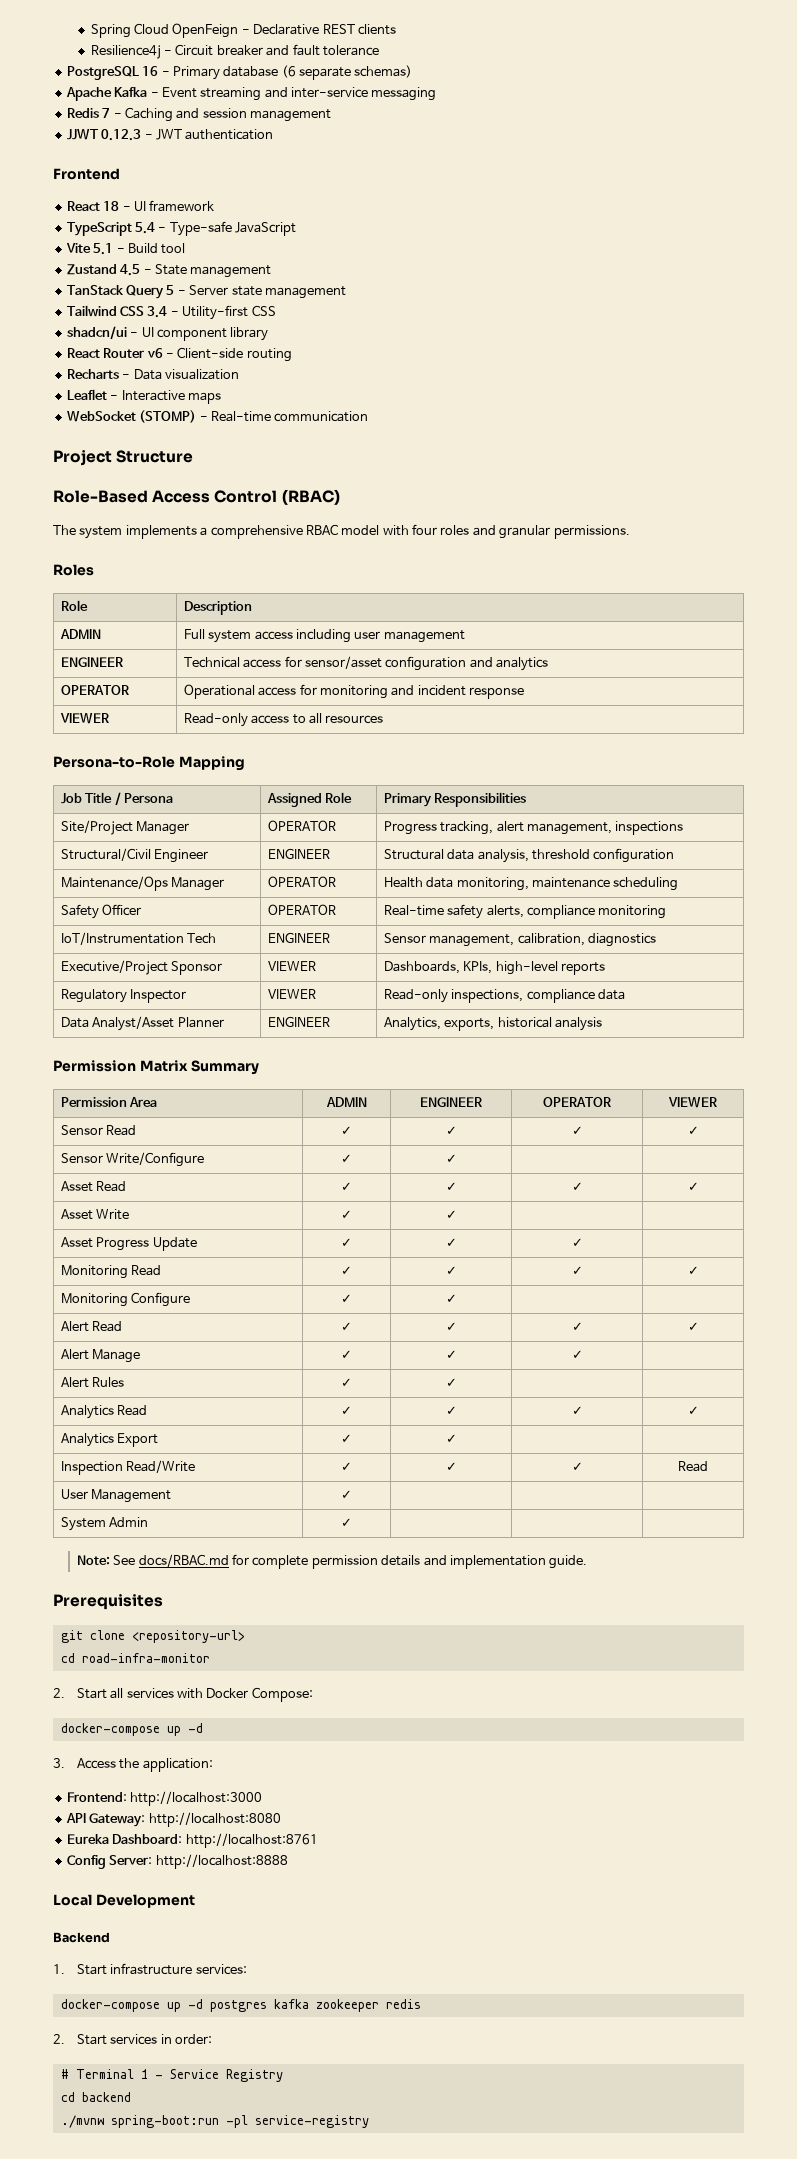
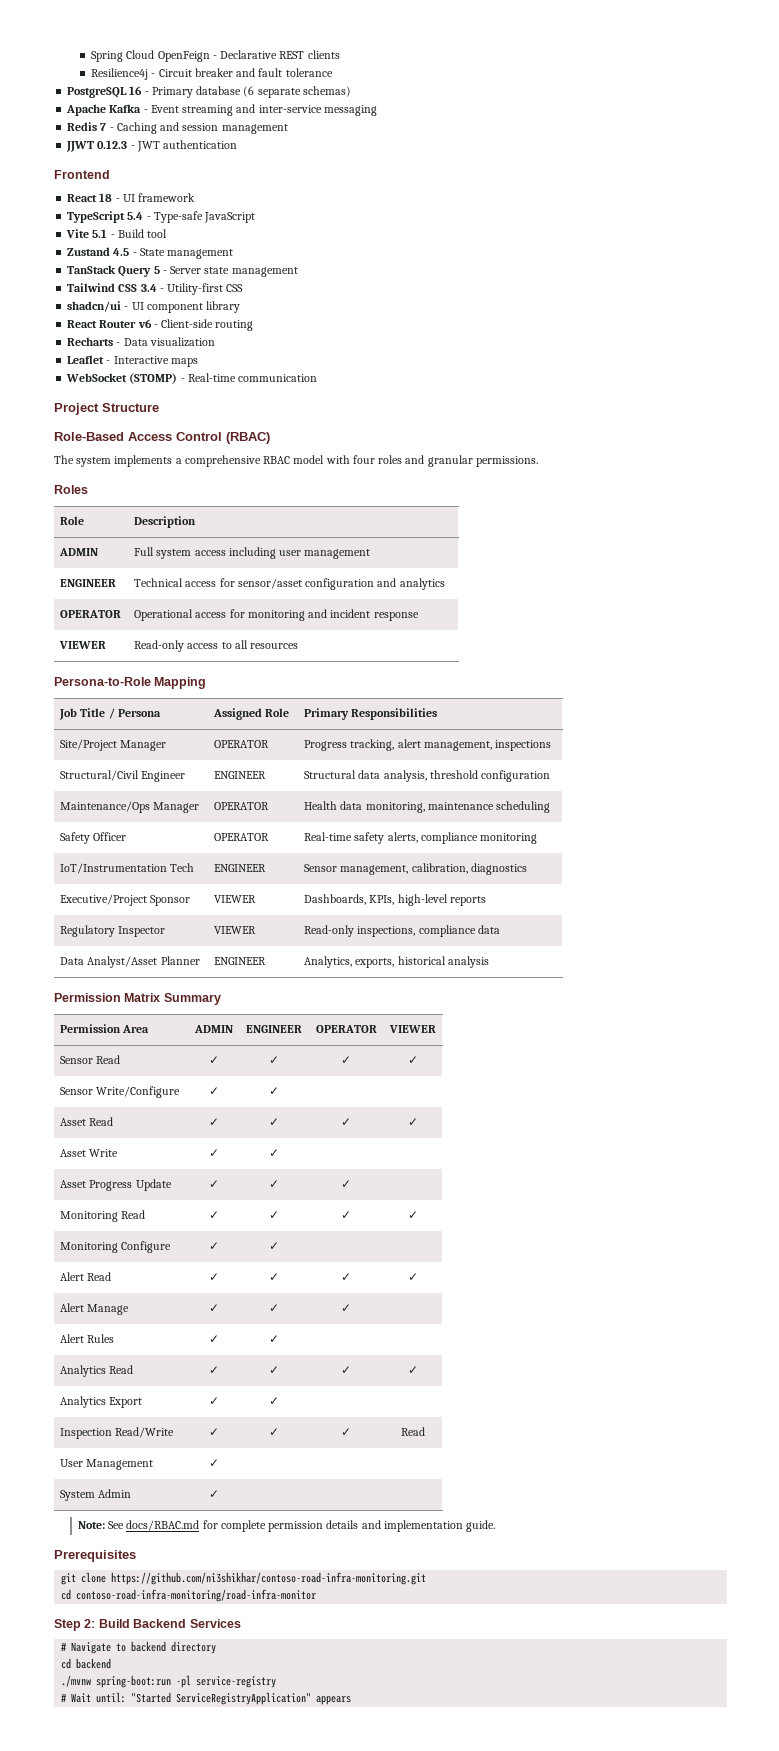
- git clone <repository-url>
- cd road-infra-monitor
- 2. Start all services with Docker Compose:
- docker-compose up -d
- 3. Access the application:
- Frontend: http://localhost:3000
- API Gateway: http://localhost:8080
- Eureka Dashboard: http://localhost:8761
- Config Server: http://localhost:8888
- Local Development
- Backend
- 1. Start infrastructure services:
- docker-compose up -d postgres kafka zookeeper redis
- 2. Start services in order:
- # Terminal 1 - Service Registry
+ git clone https://github.com/ni3shikhar/contoso-road-infra-monitoring.git
+ cd contoso-road-infra-monitoring/road-infra-monitor
+ Step 2: Build Backend Services
+ # Navigate to backend directory
+ # Wait until: "Started ServiceRegistryApplication" appears

